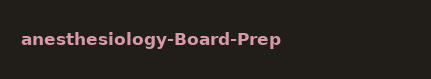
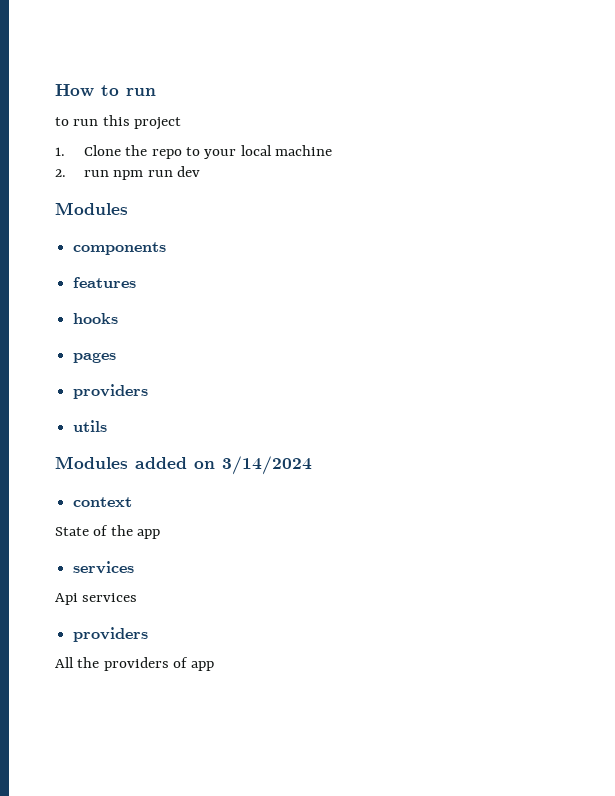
- anesthesiology-Board-Prep
+ How to run
+ to run this project
+ 1. Clone the repo to your local machine
+ 2. run npm run dev
+ Modules
+ components
+ features
+ hooks
+ pages
+ providers
+ utils
+ Modules added on 3/14/2024
+ context
+ State of the app
+ services
+ Api services
+ providers
+ All the providers of app

